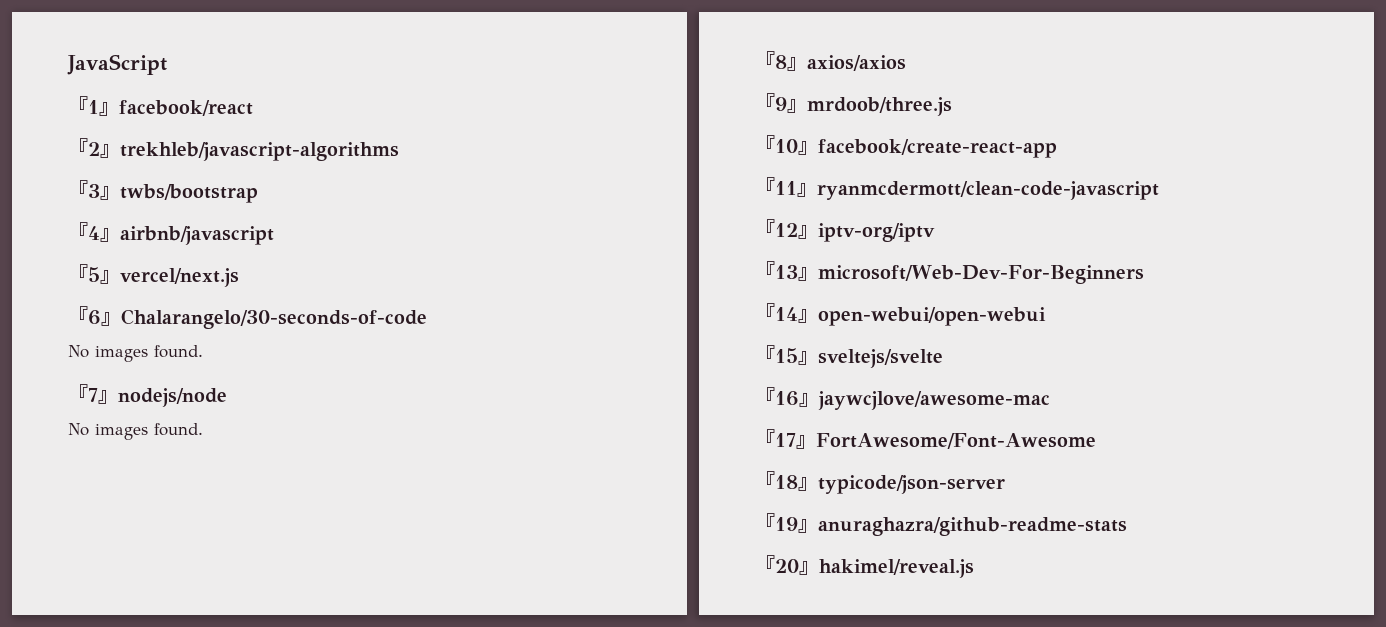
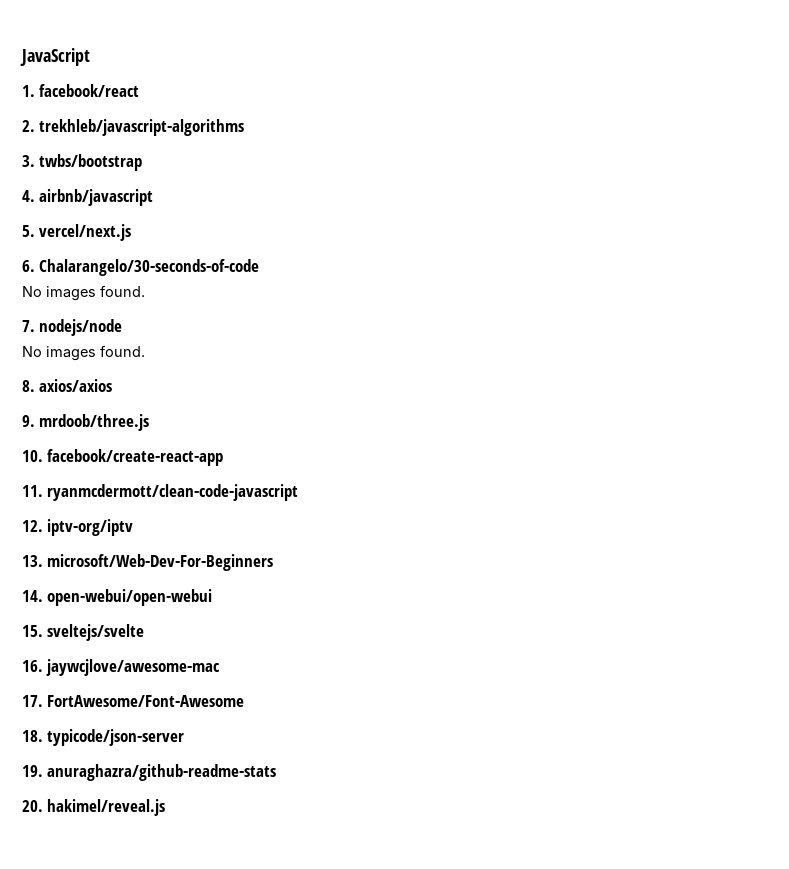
- 『1』facebook/react
+ 1. facebook/react
- 『2』trekhleb/javascript-algorithms
+ 2. trekhleb/javascript-algorithms
- 『3』twbs/bootstrap
+ 3. twbs/bootstrap
- 『4』airbnb/javascript
+ 4. airbnb/javascript
- 『5』vercel/next.js
+ 5. vercel/next.js
- 『6』Chalarangelo/30-seconds-of-code
+ 6. Chalarangelo/30-seconds-of-code
- 『7』nodejs/node
+ 7. nodejs/node
- 『8』axios/axios
+ 8. axios/axios
- 『9』mrdoob/three.js
+ 9. mrdoob/three.js
- 『10』facebook/create-react-app
+ 10. facebook/create-react-app
- 『11』ryanmcdermott/clean-code-javascript
+ 11. ryanmcdermott/clean-code-javascript
- 『12』iptv-org/iptv
+ 12. iptv-org/iptv
- 『13』microsoft/Web-Dev-For-Beginners
+ 13. microsoft/Web-Dev-For-Beginners
- 『14』open-webui/open-webui
+ 14. open-webui/open-webui
- 『15』sveltejs/svelte
+ 15. sveltejs/svelte
- 『16』jaywcjlove/awesome-mac
+ 16. jaywcjlove/awesome-mac
- 『17』FortAwesome/Font-Awesome
+ 17. FortAwesome/Font-Awesome
- 『18』typicode/json-server
+ 18. typicode/json-server
- 『19』anuraghazra/github-readme-stats
+ 19. anuraghazra/github-readme-stats
- 『20』hakimel/reveal.js
+ 20. hakimel/reveal.js

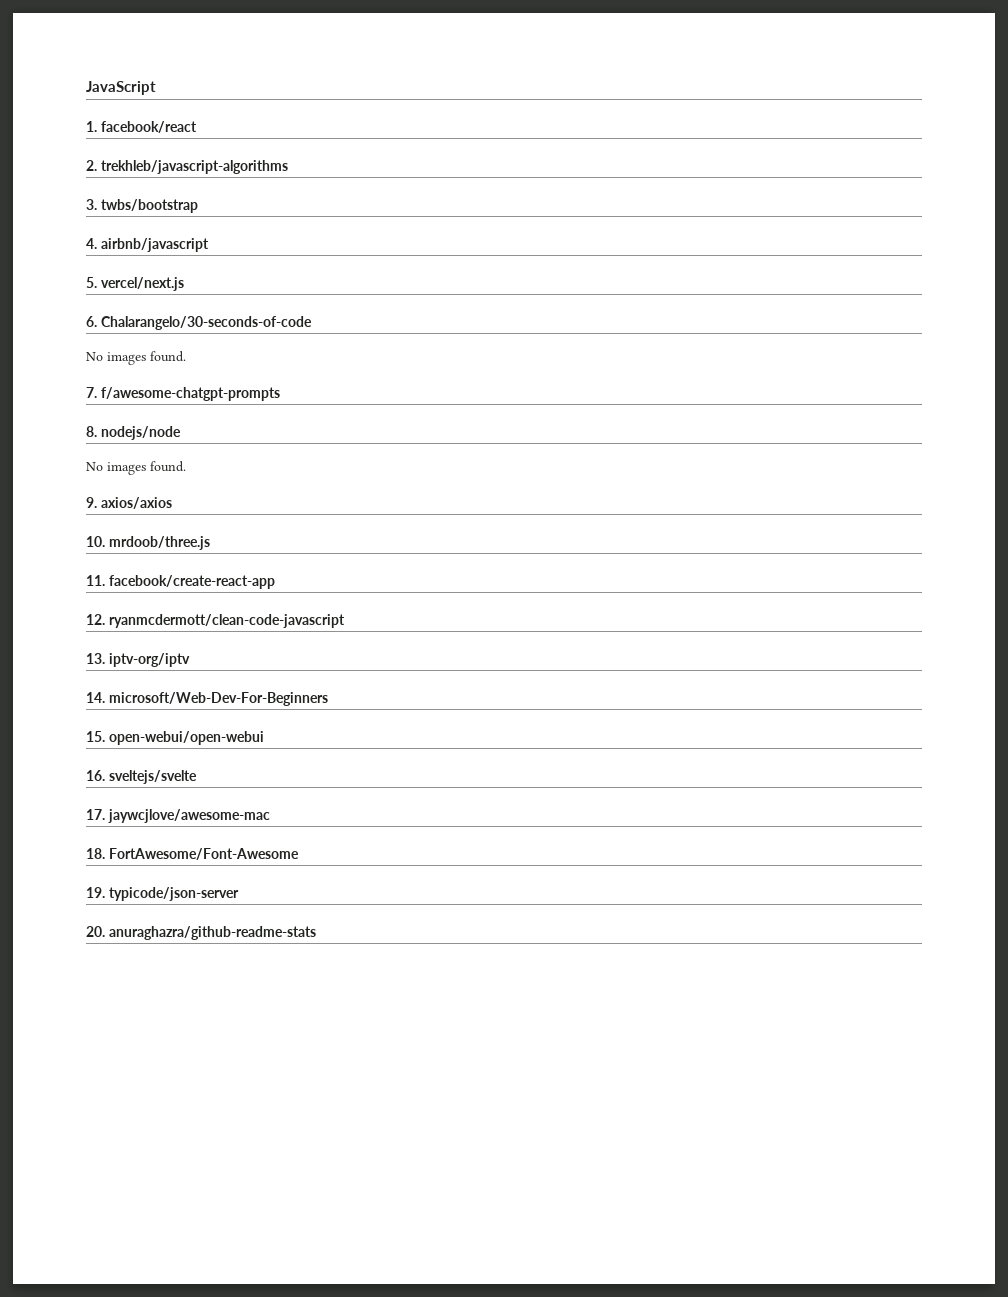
- 7. nodejs/node
+ 7. f/awesome-chatgpt-prompts
+ 8. nodejs/node
- 8. axios/axios
+ 9. axios/axios
- 9. mrdoob/three.js
+ 10. mrdoob/three.js
- 10. facebook/create-react-app
+ 11. facebook/create-react-app
- 11. ryanmcdermott/clean-code-javascript
+ 12. ryanmcdermott/clean-code-javascript
- 12. iptv-org/iptv
+ 13. iptv-org/iptv
- 13. microsoft/Web-Dev-For-Beginners
+ 14. microsoft/Web-Dev-For-Beginners
- 14. open-webui/open-webui
+ 15. open-webui/open-webui
- 15. sveltejs/svelte
+ 16. sveltejs/svelte
- 16. jaywcjlove/awesome-mac
+ 17. jaywcjlove/awesome-mac
- 17. FortAwesome/Font-Awesome
+ 18. FortAwesome/Font-Awesome
- 18. typicode/json-server
+ 19. typicode/json-server
- 19. anuraghazra/github-readme-stats
+ 20. anuraghazra/github-readme-stats
- 20. hakimel/reveal.js

